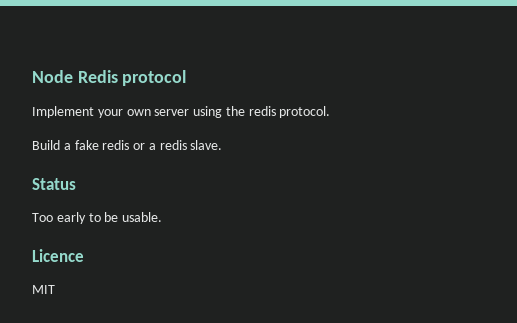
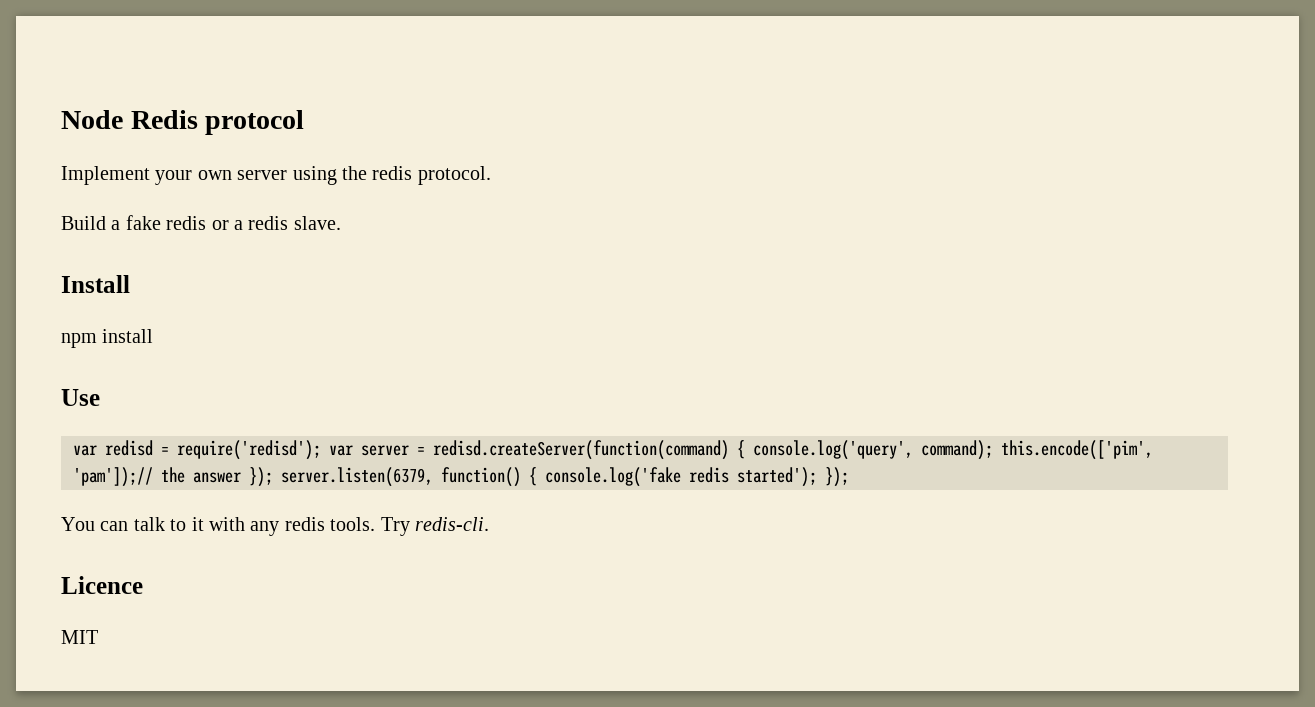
- Status
- Too early to be usable.
+ Install
+ npm install
+ Use
+ var redisd = require('redisd'); var server = redisd.createServer(function(command) { console.log('query', command); this.encode(['pim', 'pam']);// the answer }); server.listen(6379, function() { console.log('fake redis started'); });
+ You can talk to it with any redis tools. Try redis-cli.

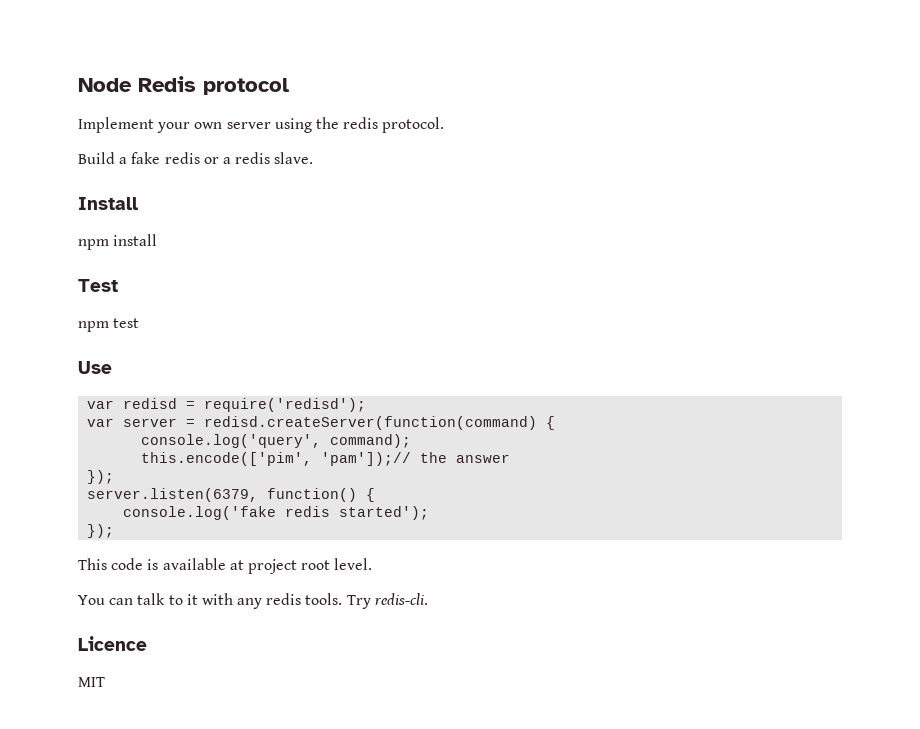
+ Test
+ npm test
- var redisd = require('redisd'); var server = redisd.createServer(function(command) { console.log('query', command); this.encode(['pim', 'pam']);// the answer }); server.listen(6379, function() { console.log('fake redis started'); });
+ var redisd = require('redisd');
+ var server = redisd.createServer(function(command) {
+ console.log('query', command);
+ this.encode(['pim', 'pam']);// the answer
+ });
+ server.listen(6379, function() {
+ console.log('fake redis started');
+ });
+ This code is available at project root level.

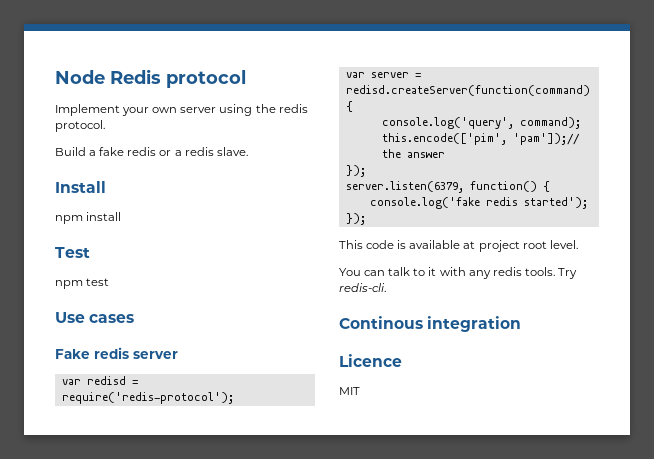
- Use
+ Use cases
+ Fake redis server
- var redisd = require('redisd');
+ var redisd = require('redis-protocol');
+ Continous integration

